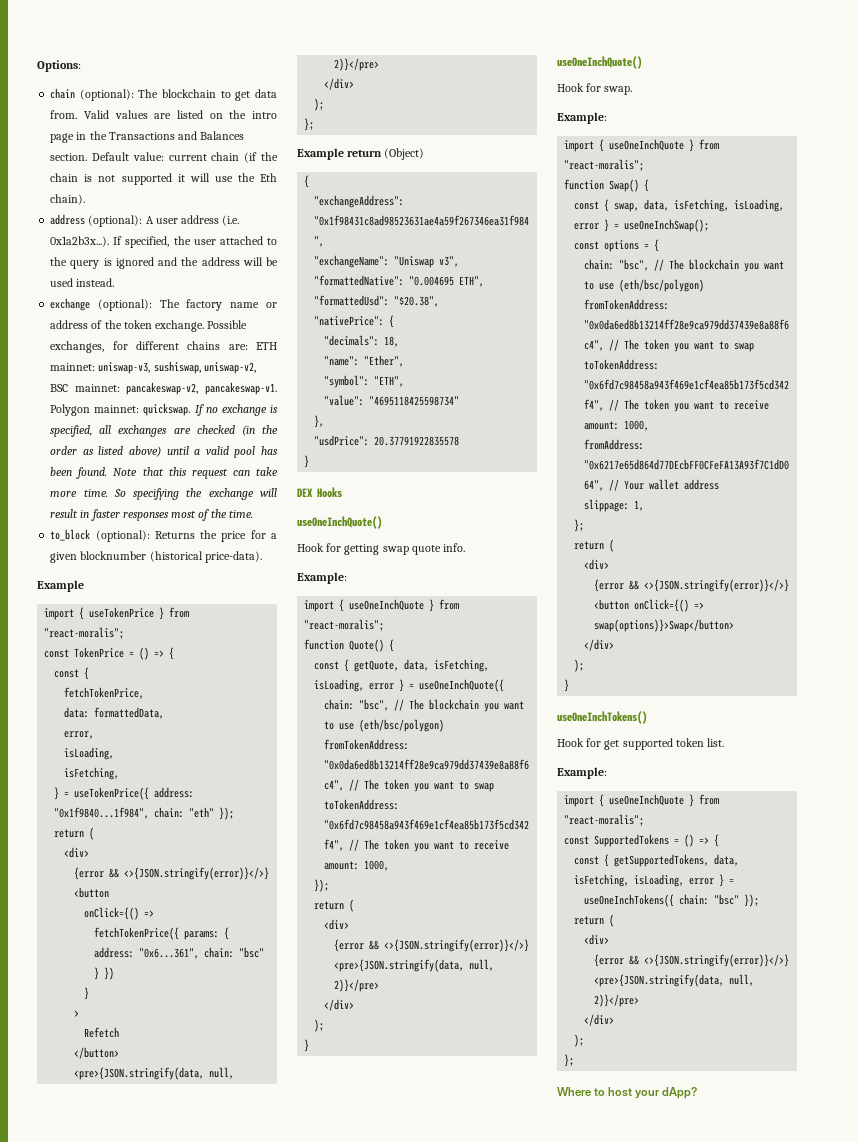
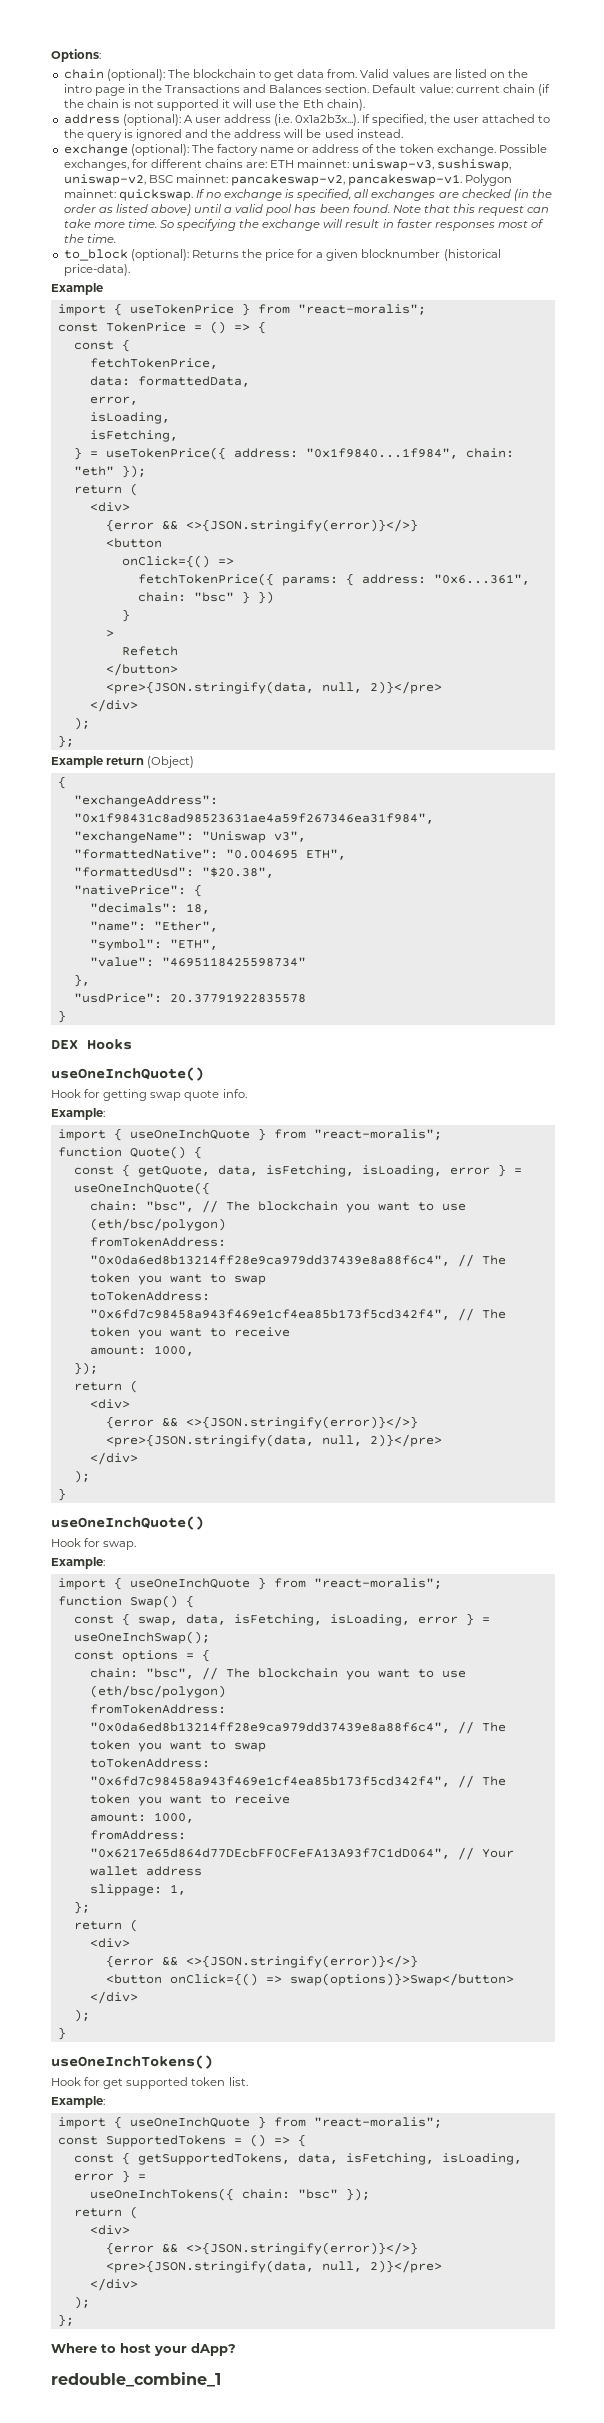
+ redouble_combine_1

